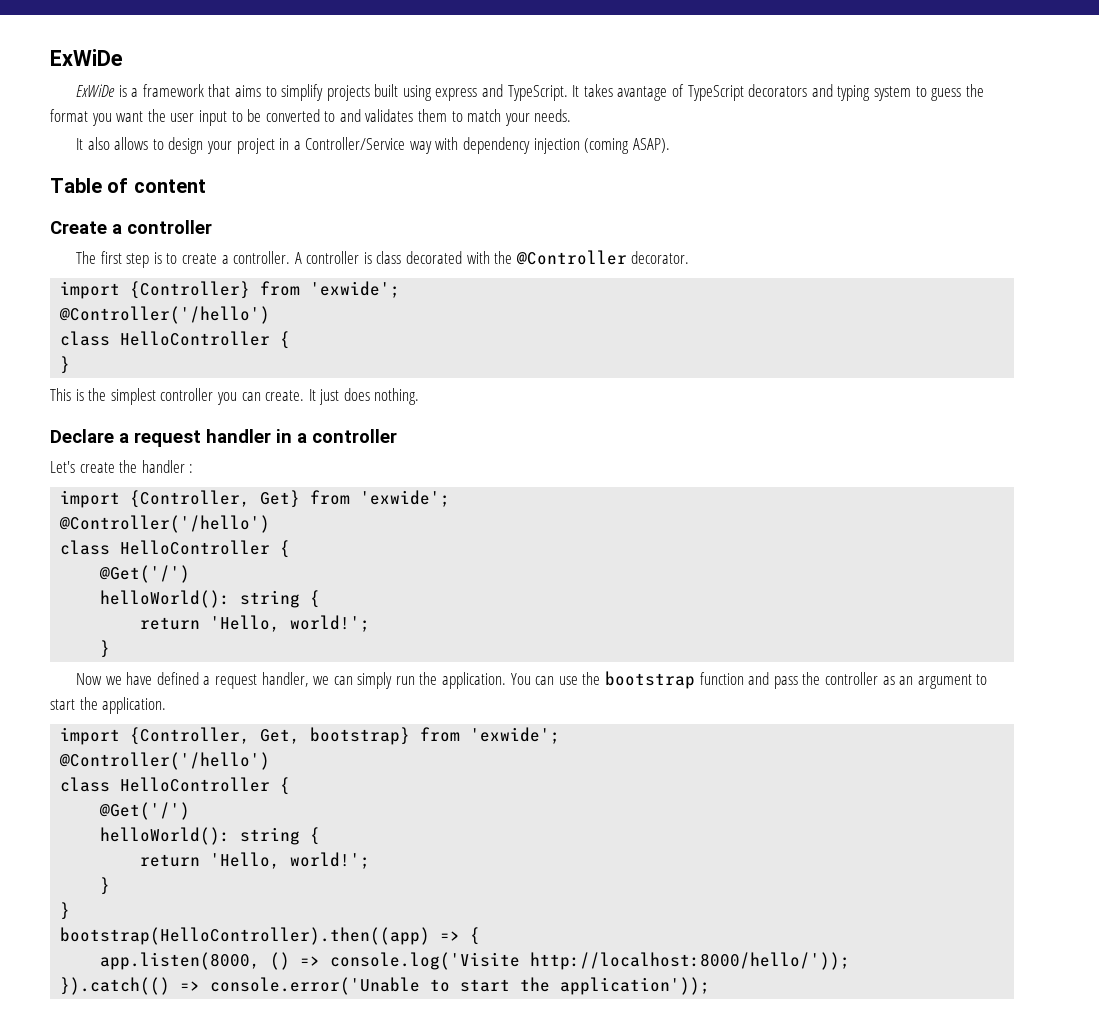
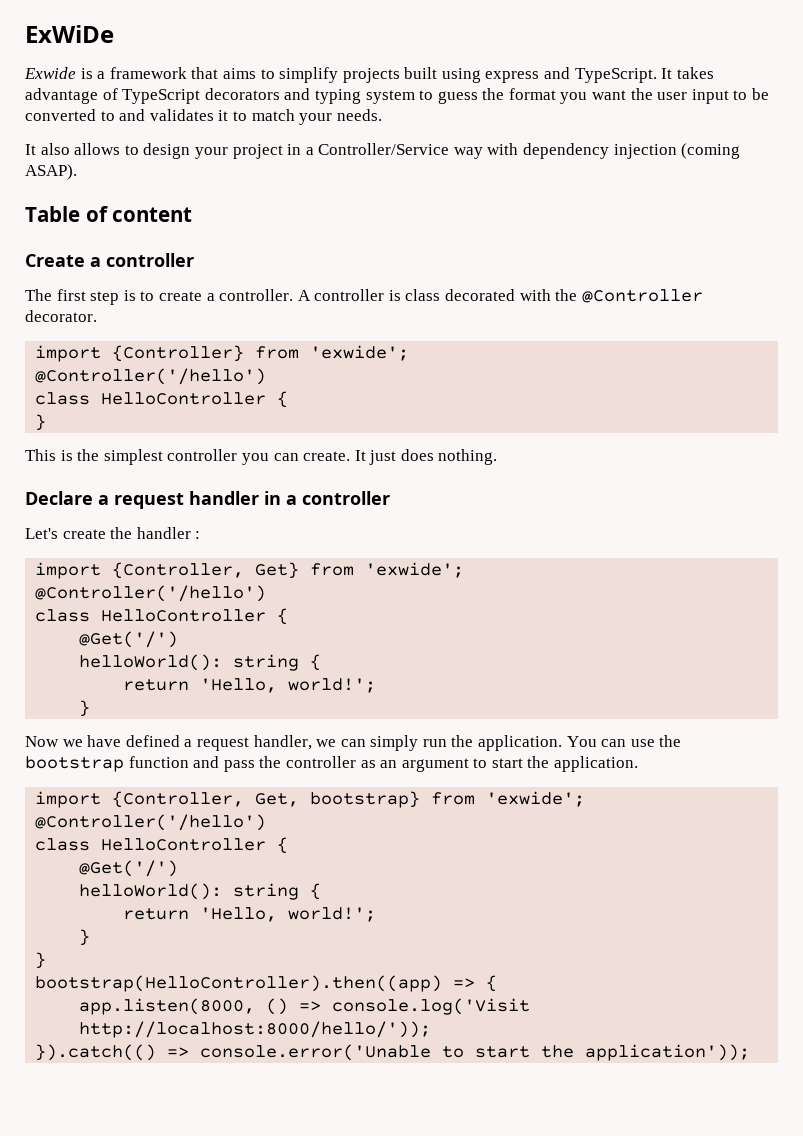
- ExWiDe is a framework that aims to simplify projects built using express and TypeScript.
+ Exwide is a framework that aims to simplify projects built using express and TypeScript.
- It takes avantage of TypeScript decorators and typing system to guess the format you want the user input to be converted to and validates them to match your needs.
+ It takes advantage of TypeScript decorators and typing system to guess the format you want the user input to be converted to and validates it to match your needs.
- app.listen(8000, () => console.log('Visite http://localhost:8000/hello/'));
+ app.listen(8000, () => console.log('Visit http://localhost:8000/hello/'));

